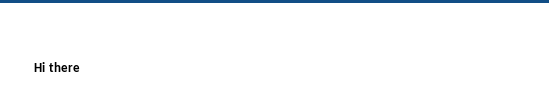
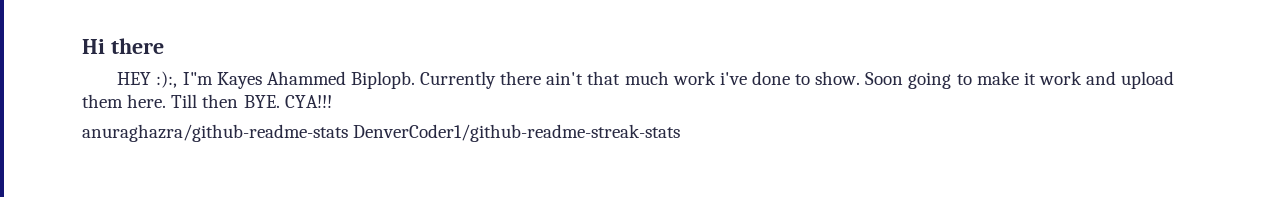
+ HEY :):, I"m Kayes Ahammed Biplopb. Currently there ain't that much work i've done to show. Soon going to make it work and upload them here. Till then BYE. CYA!!!
+ anuraghazra/github-readme-stats DenverCoder1/github-readme-streak-stats

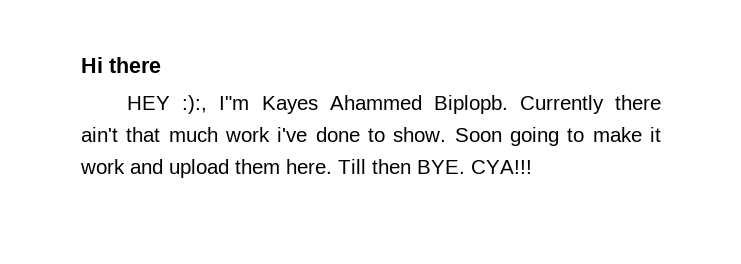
- anuraghazra/github-readme-stats DenverCoder1/github-readme-streak-stats

